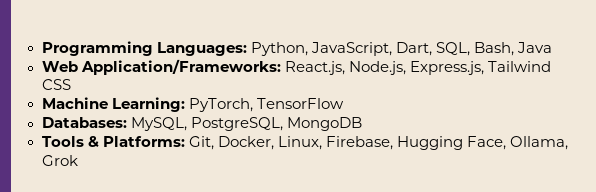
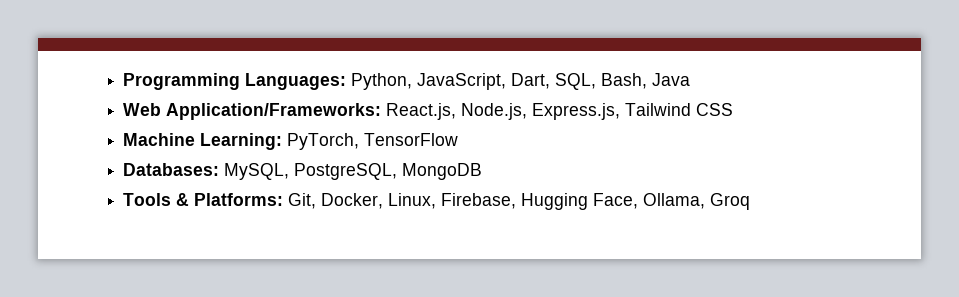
- Tools & Platforms: Git, Docker, Linux, Firebase, Hugging Face, Ollama, Grok
+ Tools & Platforms: Git, Docker, Linux, Firebase, Hugging Face, Ollama, Groq

